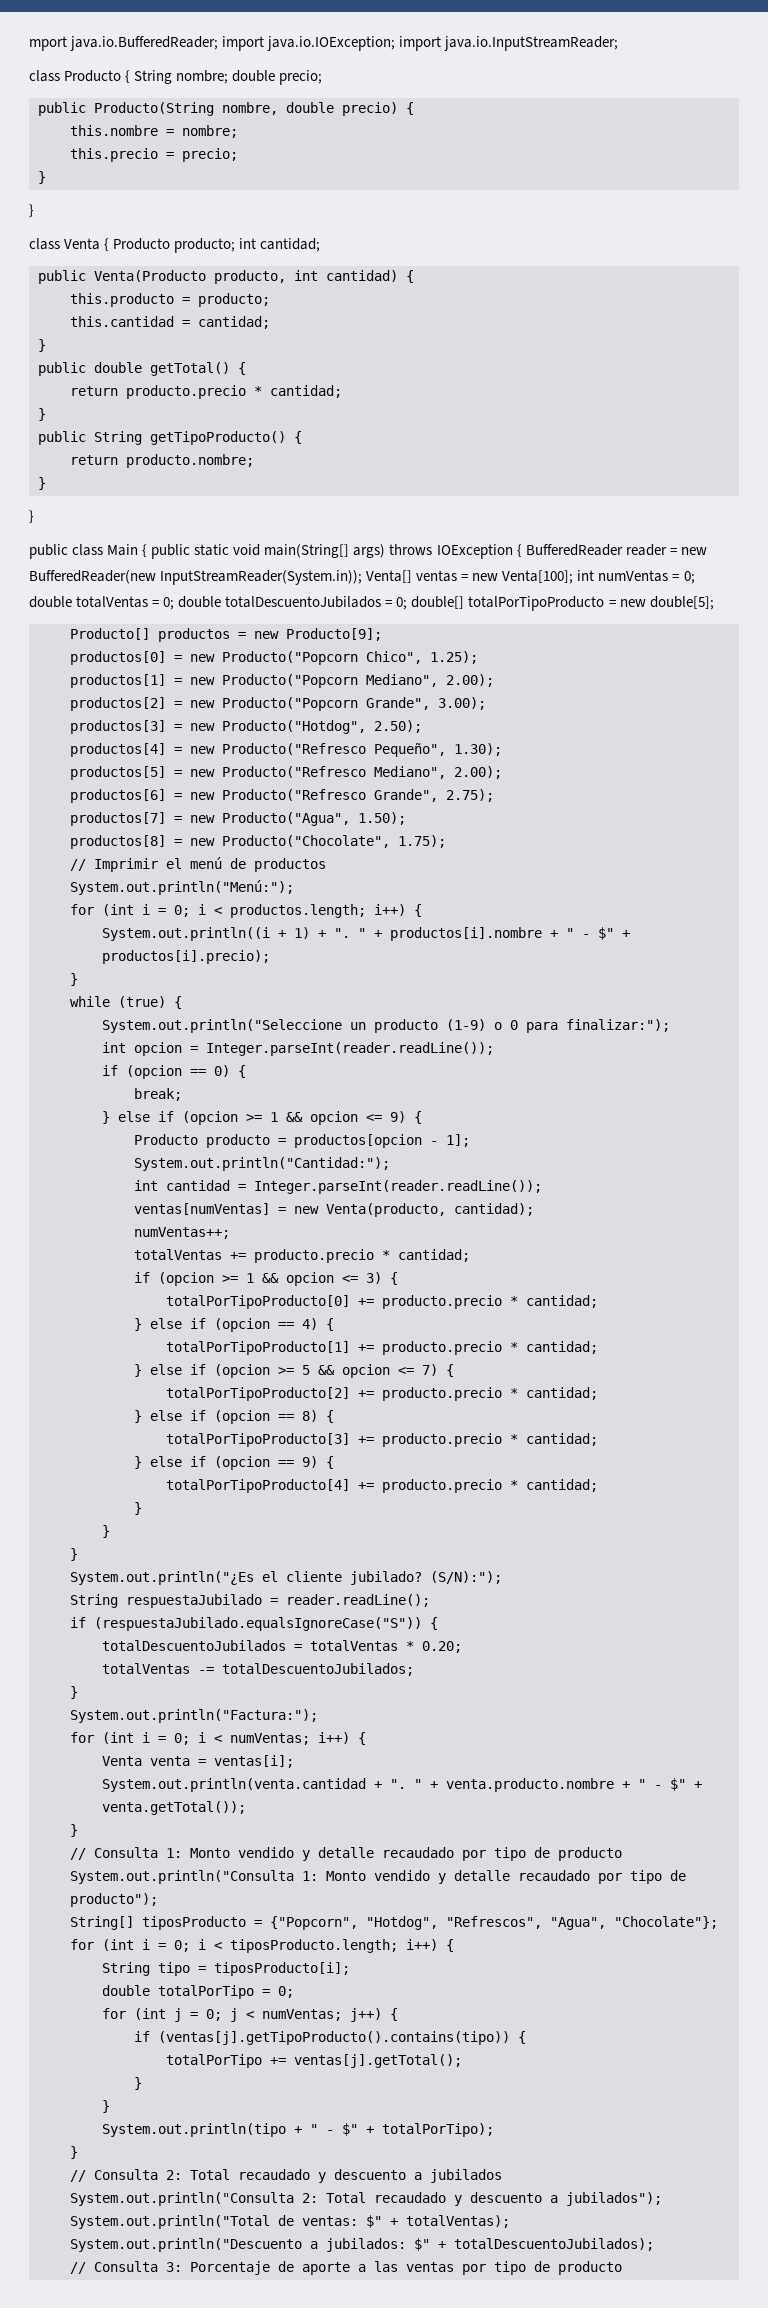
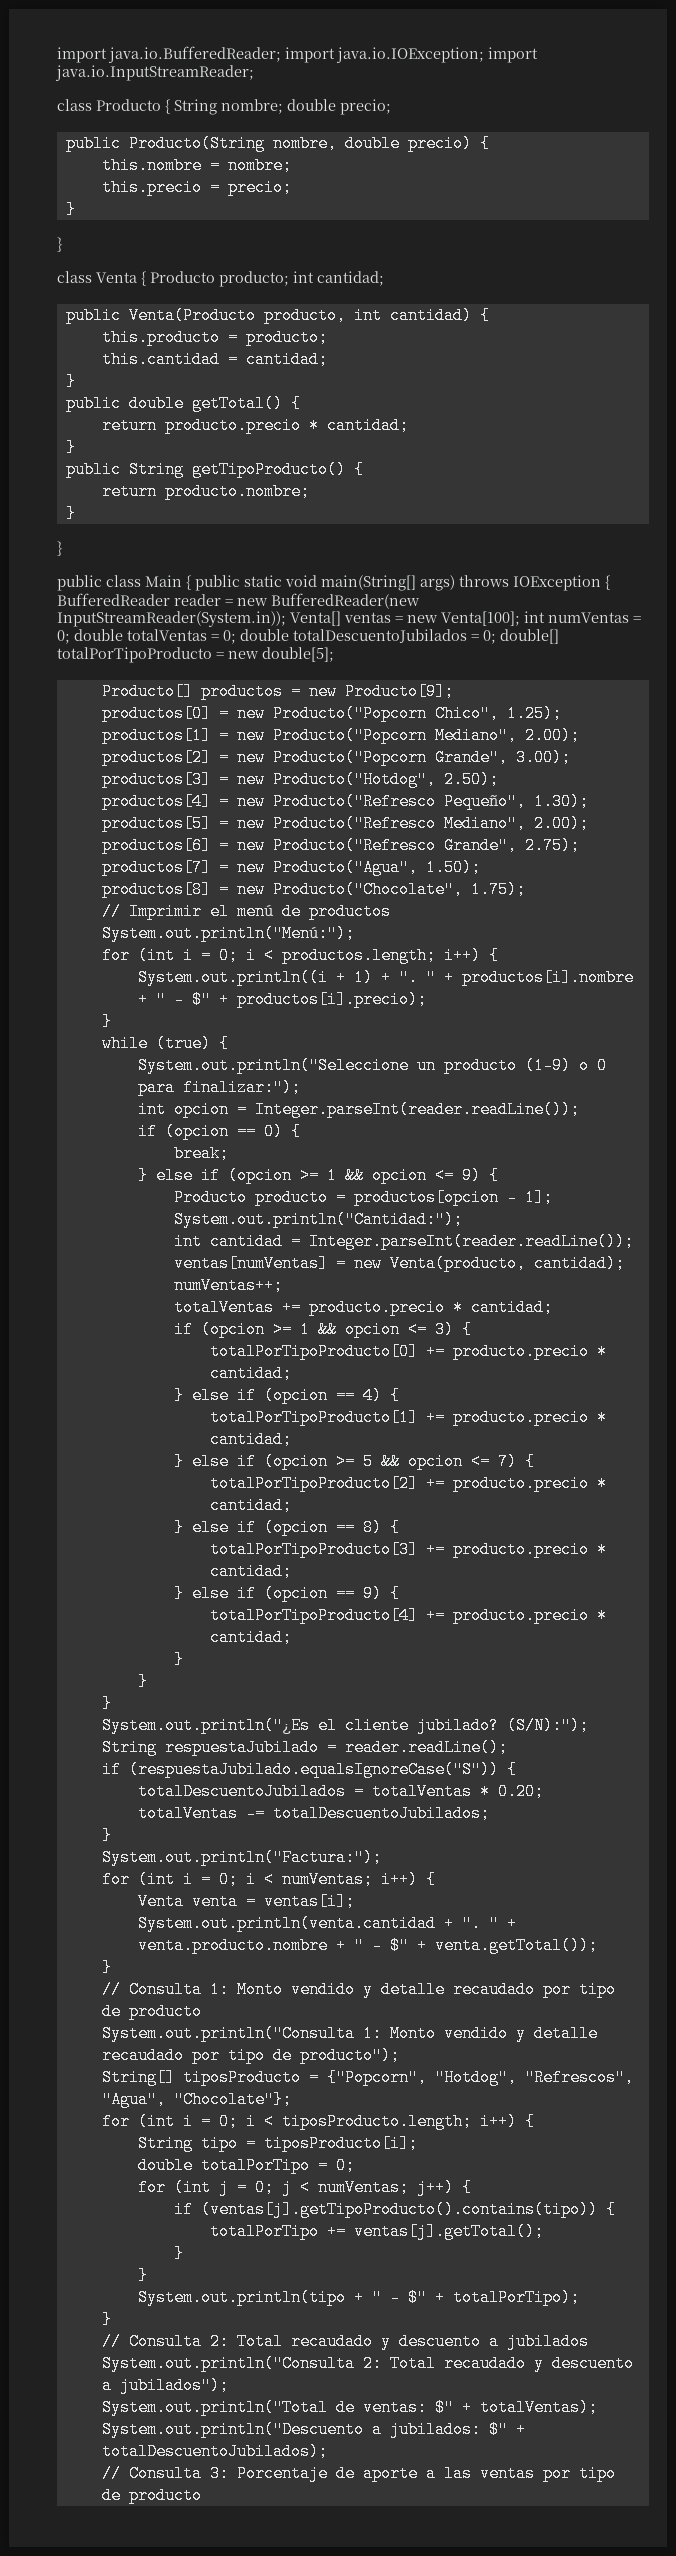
- mport java.io.BufferedReader; import java.io.IOException; import java.io.InputStreamReader;
+ import java.io.BufferedReader; import java.io.IOException; import java.io.InputStreamReader;

